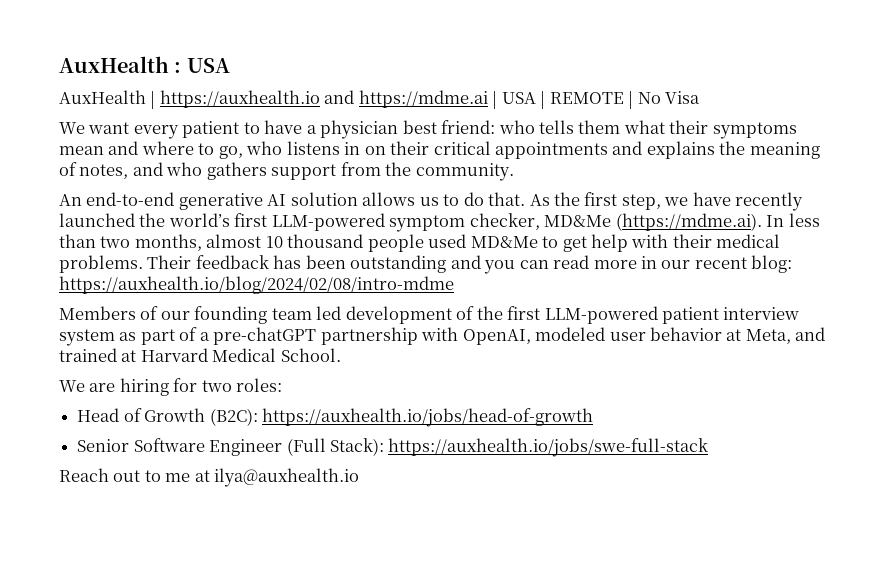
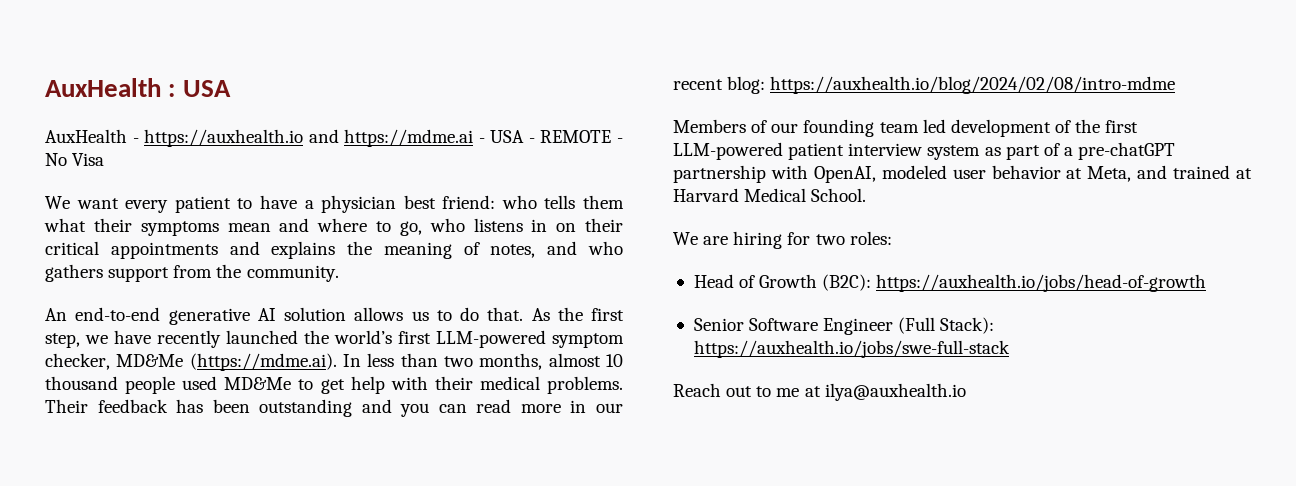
- AuxHealth | https://auxhealth.io and https://mdme.ai | USA | REMOTE | No Visa
+ AuxHealth - https://auxhealth.io and https://mdme.ai - USA - REMOTE - No Visa

